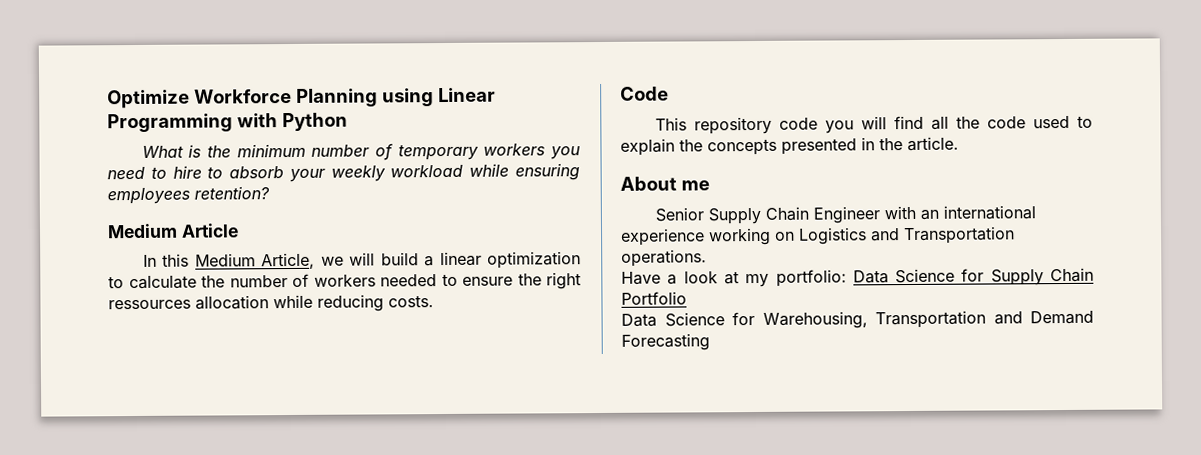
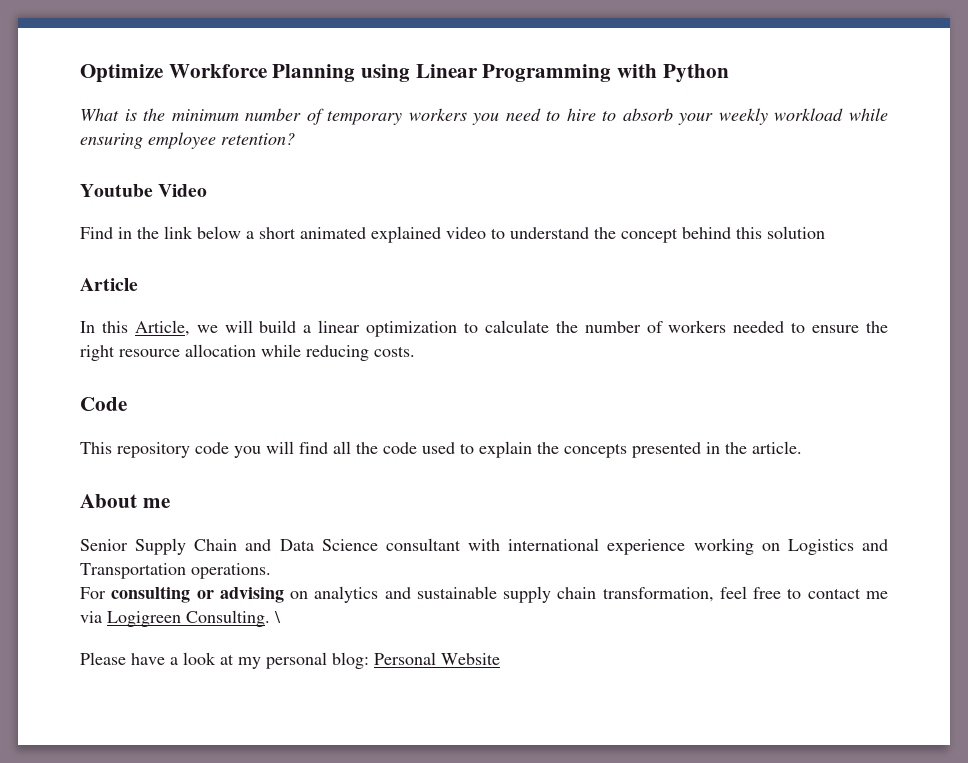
- What is the minimum number of temporary workers you need to hire to absorb your weekly workload while ensuring employees retention?
+ What is the minimum number of temporary workers you need to hire to absorb your weekly workload while ensuring employee retention?
- Medium Article
+ Youtube Video
+ Find in the link below a short animated explained video to understand the concept behind this solution
+ Article
- In this Medium Article, we will build a linear optimization to calculate the number of workers needed to ensure the right ressources allocation while reducing costs.
+ In this Article, we will build a linear optimization to calculate the number of workers needed to ensure the right resource allocation while reducing costs.
- Senior Supply Chain Engineer with an international experience working on Logistics and Transportation operations.
+ Senior Supply Chain and Data Science consultant with international experience working on Logistics and Transportation operations.
- Have a look at my portfolio: Data Science for Supply Chain Portfolio
- Data Science for Warehousing, Transportation and Demand Forecasting
+ For consulting or advising on analytics and sustainable supply chain transformation, feel free to contact me via Logigreen Consulting. \
+ Please have a look at my personal blog: Personal Website

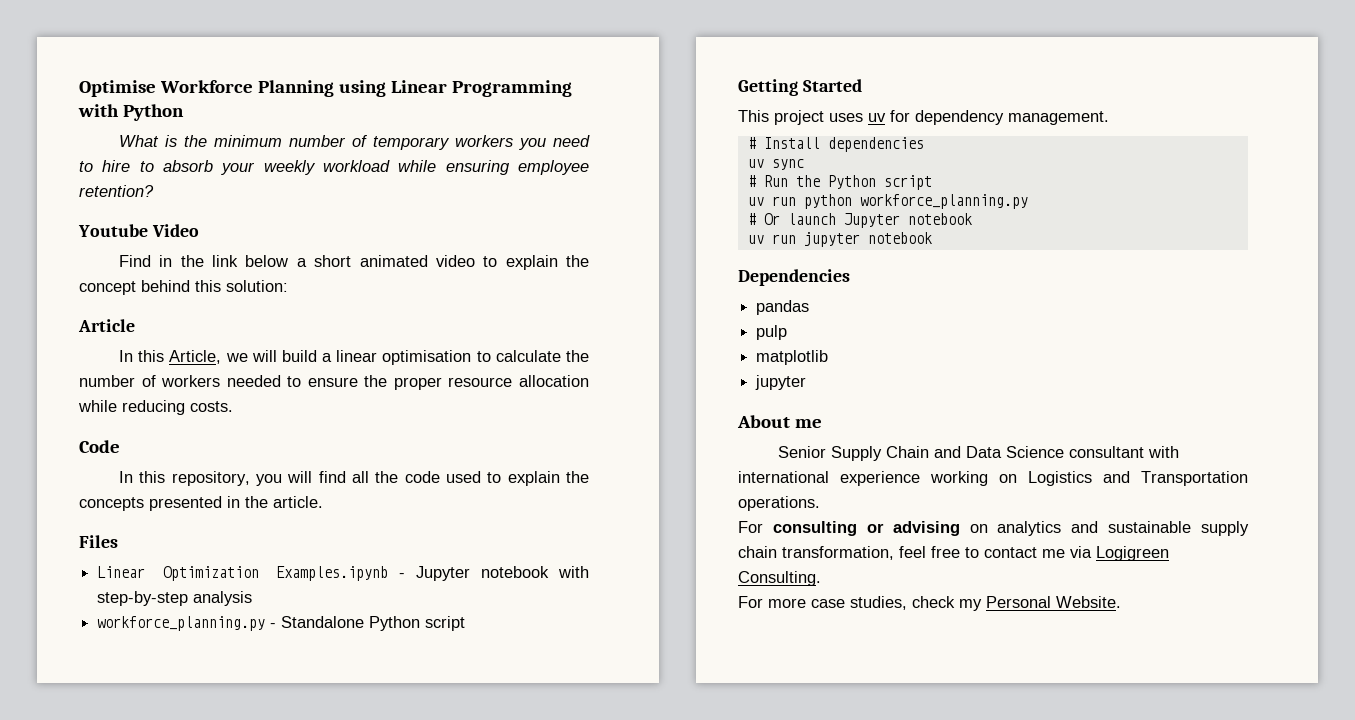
- Optimize Workforce Planning using Linear Programming with Python
+ Optimise Workforce Planning using Linear Programming with Python
- Find in the link below a short animated explained video to understand the concept behind this solution
+ Find in the link below a short animated video to explain the concept behind this solution:
- In this Article, we will build a linear optimization to calculate the number of workers needed to ensure the right resource allocation while reducing costs.
+ In this Article, we will build a linear optimisation to calculate the number of workers needed to ensure the proper resource allocation while reducing costs.
- This repository code you will find all the code used to explain the concepts presented in the article.
+ In this repository, you will find all the code used to explain the concepts presented in the article.
+ Files
+ Linear Optimization Examples.ipynb - Jupyter notebook with step-by-step analysis
+ workforce_planning.py - Standalone Python script
+ Getting Started
+ This project uses uv for dependency management.
+ # Install dependencies
+ uv sync
+ # Run the Python script
+ uv run python workforce_planning.py
+ # Or launch Jupyter notebook
+ uv run jupyter notebook
+ Dependencies
+ pandas
+ pulp
+ matplotlib
+ jupyter
- For consulting or advising on analytics and sustainable supply chain transformation, feel free to contact me via Logigreen Consulting. \
- Please have a look at my personal blog: Personal Website
+ For consulting or advising on analytics and sustainable supply chain transformation, feel free to contact me via Logigreen Consulting.
+ For more case studies, check my Personal Website.

